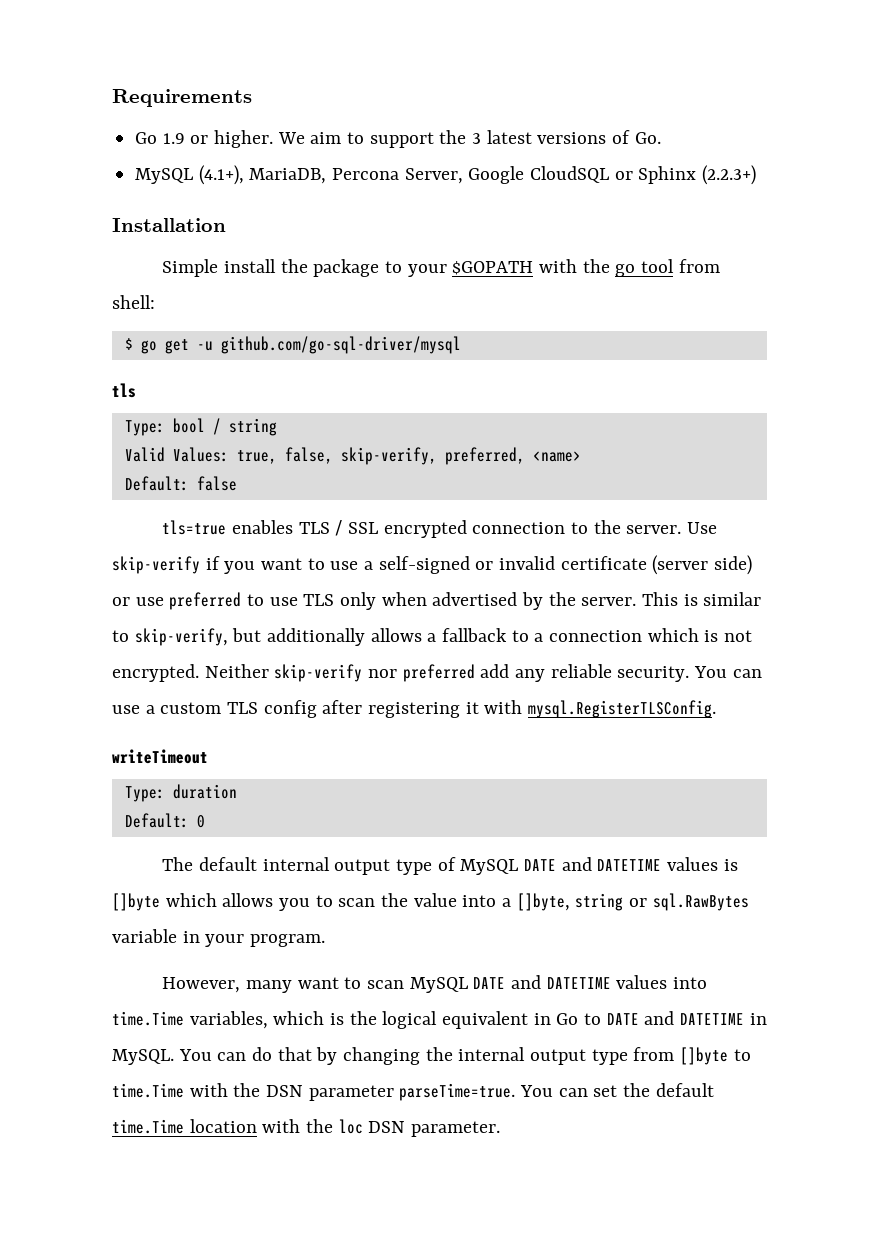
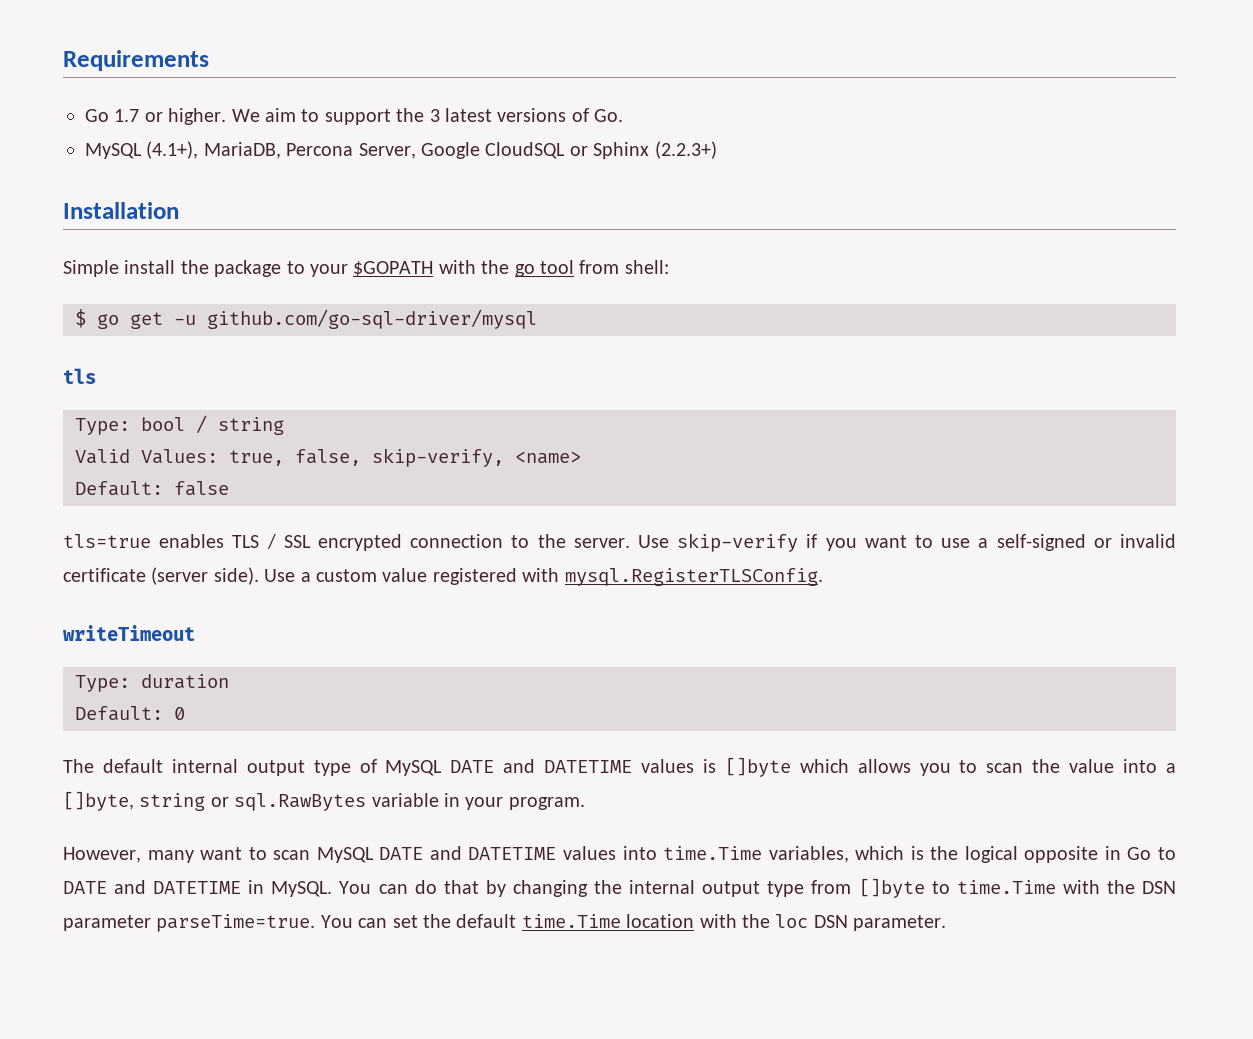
- Go 1.9 or higher.
+ Go 1.7 or higher.
- Valid Values: true, false, skip-verify, preferred, <name>
+ Valid Values: true, false, skip-verify, <name>
- Use skip-verify if you want to use a self-signed or invalid certificate (server side) or use preferred to use TLS only when advertised by the server. This is similar to skip-verify, but additionally allows a fallback to a connection which is not encrypted. Neither skip-verify nor preferred add any reliable security. You can use a custom TLS config after registering it with mysql.RegisterTLSConfig.
+ Use skip-verify if you want to use a self-signed or invalid certificate (server side). Use a custom value registered with mysql.RegisterTLSConfig.
- However, many want to scan MySQL DATE and DATETIME values into time.Time variables, which is the logical equivalent in Go to DATE and DATETIME in MySQL.
+ However, many want to scan MySQL DATE and DATETIME values into time.Time variables, which is the logical opposite in Go to DATE and DATETIME in MySQL.

